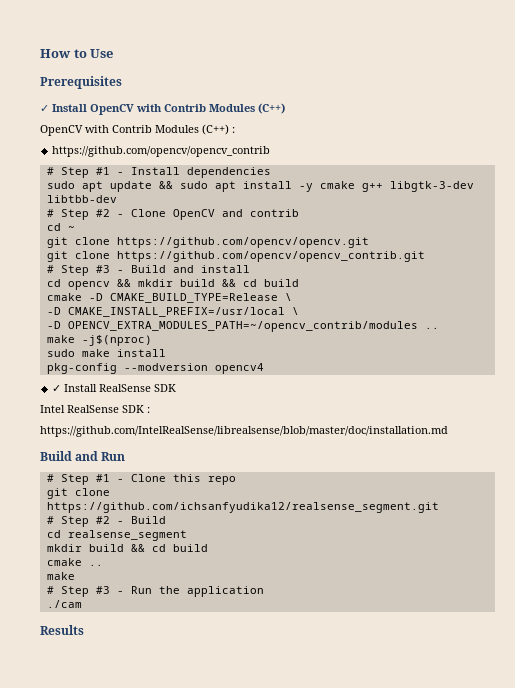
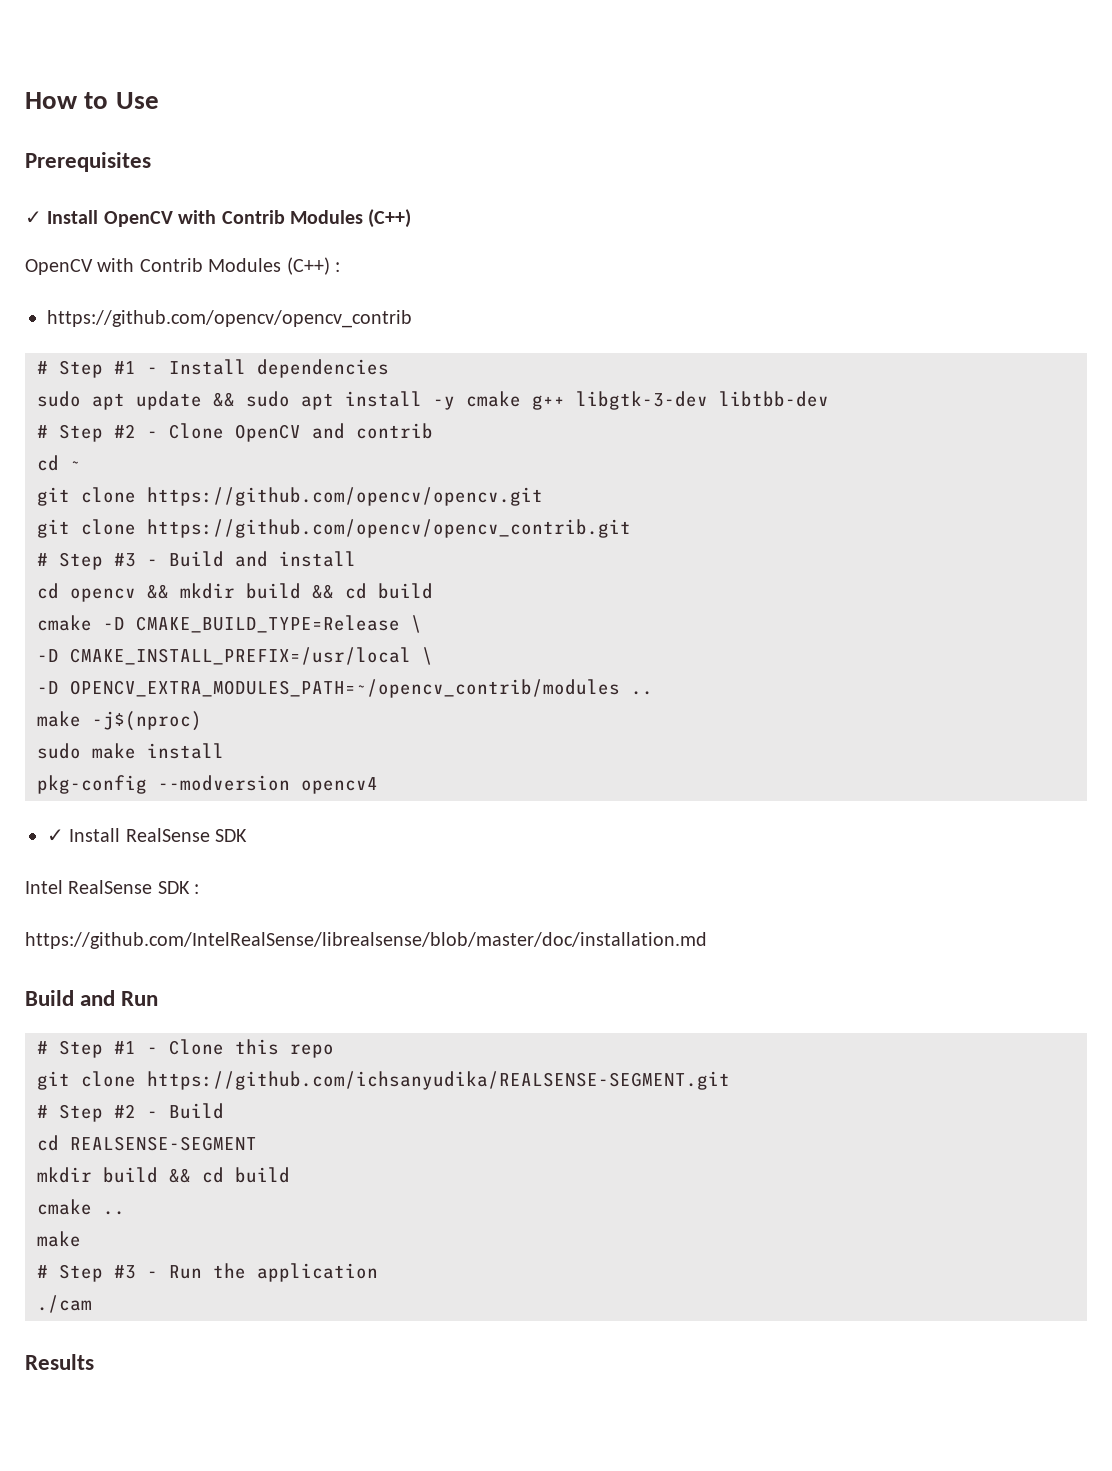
- git clone https://github.com/ichsanfyudika12/realsense_segment.git
+ git clone https://github.com/ichsanyudika/REALSENSE-SEGMENT.git
- cd realsense_segment
+ cd REALSENSE-SEGMENT

